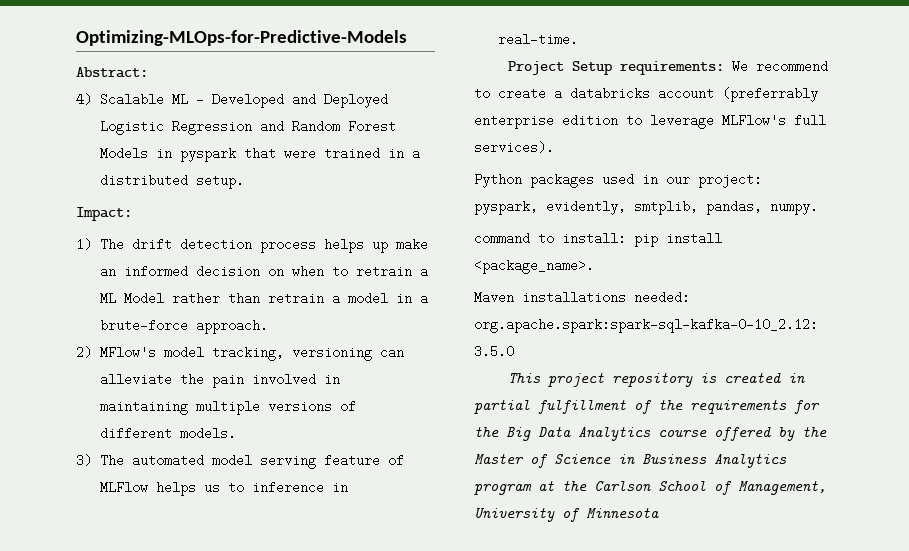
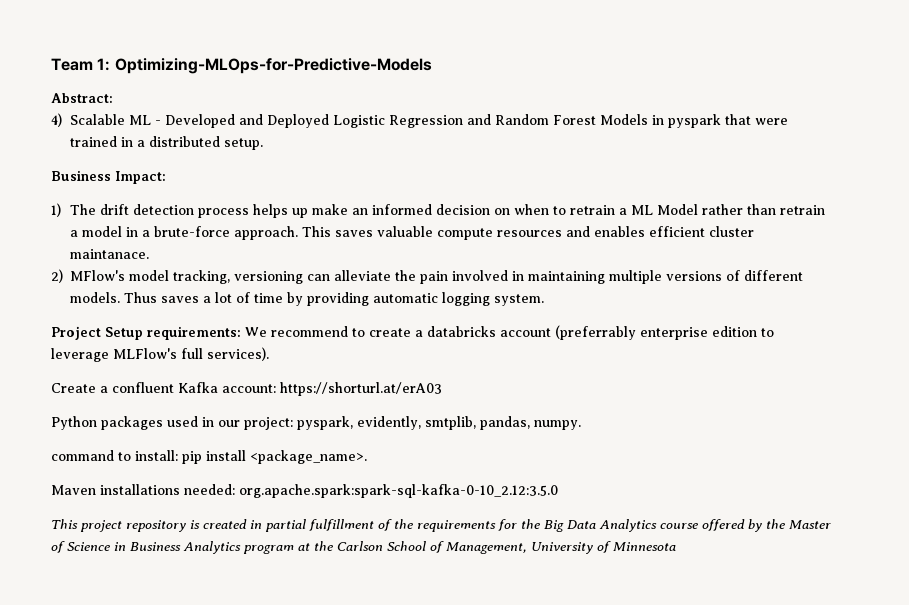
- Optimizing-MLOps-for-Predictive-Models
+ Team 1: Optimizing-MLOps-for-Predictive-Models
- Impact:
+ Business Impact:
+ This saves valuable compute resources and enables efficient cluster maintanace.
- 2) MFlow's model tracking, versioning can alleviate the pain involved in maintaining multiple versions of different models.
- 3) The automated model serving feature of MLFlow helps us to inference in real-time.
+ 2) MFlow's model tracking, versioning can alleviate the pain involved in maintaining multiple versions of different models. Thus saves a lot of time by providing automatic logging system.
+ Create a confluent Kafka account: https://shorturl.at/erA03

